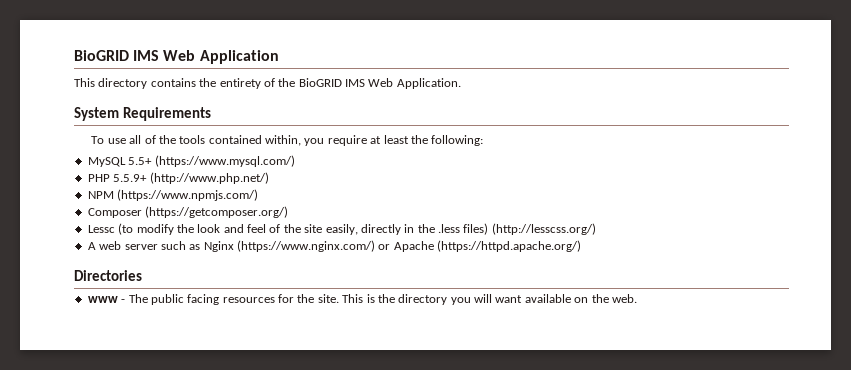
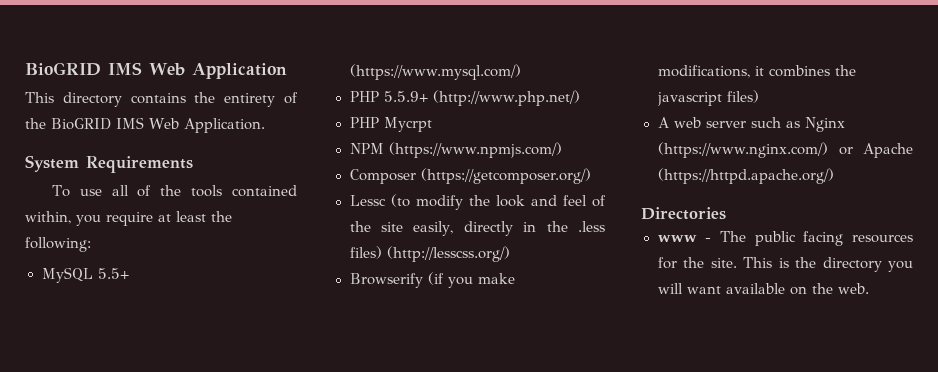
+ PHP Mycrpt
+ Browserify (if you make modifications, it combines the javascript files)

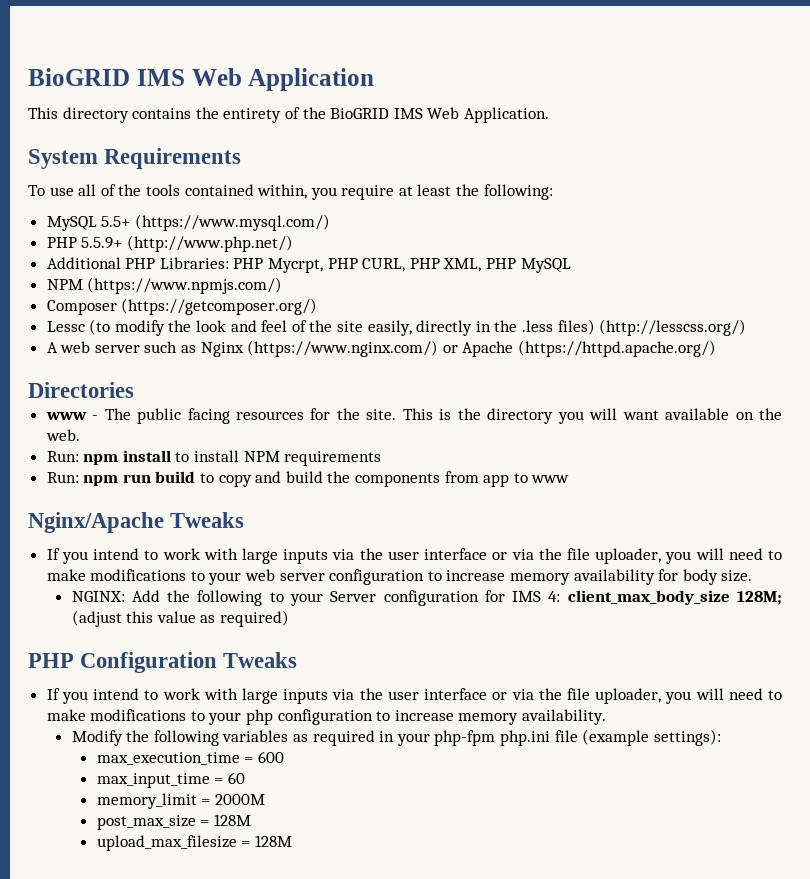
- PHP Mycrpt
+ Additional PHP Libraries: PHP Mycrpt, PHP CURL, PHP XML, PHP MySQL
- Browserify (if you make modifications, it combines the javascript files)
+ Run: npm install to install NPM requirements
+ Run: npm run build to copy and build the components from app to www
+ Nginx/Apache Tweaks
+ If you intend to work with large inputs via the user interface or via the file uploader, you will need to make modifications to your web server configuration to increase memory availability for body size.
+ NGINX: Add the following to your Server configuration for IMS 4: client_max_body_size 128M; (adjust this value as required)
+ PHP Configuration Tweaks
+ If you intend to work with large inputs via the user interface or via the file uploader, you will need to make modifications to your php configuration to increase memory availability.
+ Modify the following variables as required in your php-fpm php.ini file (example settings):
+ max_execution_time = 600
+ max_input_time = 60
+ memory_limit = 2000M
+ post_max_size = 128M
+ upload_max_filesize = 128M

